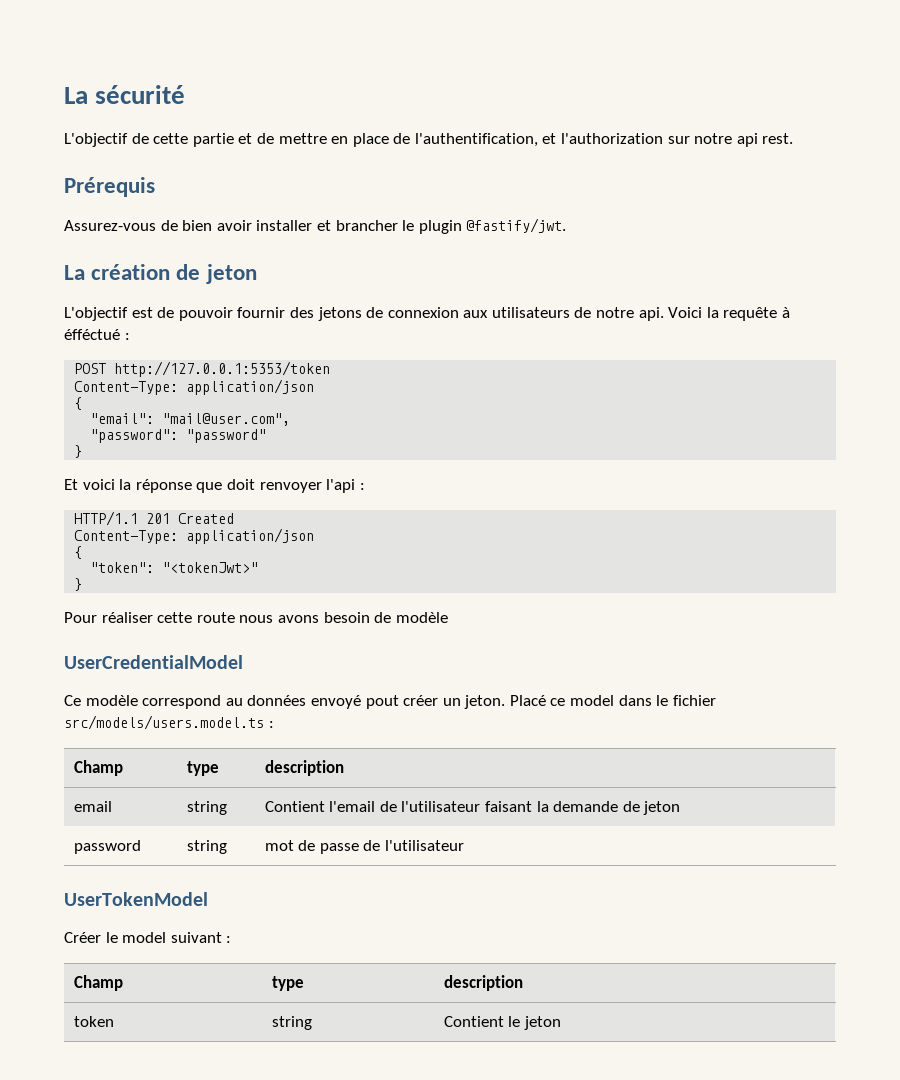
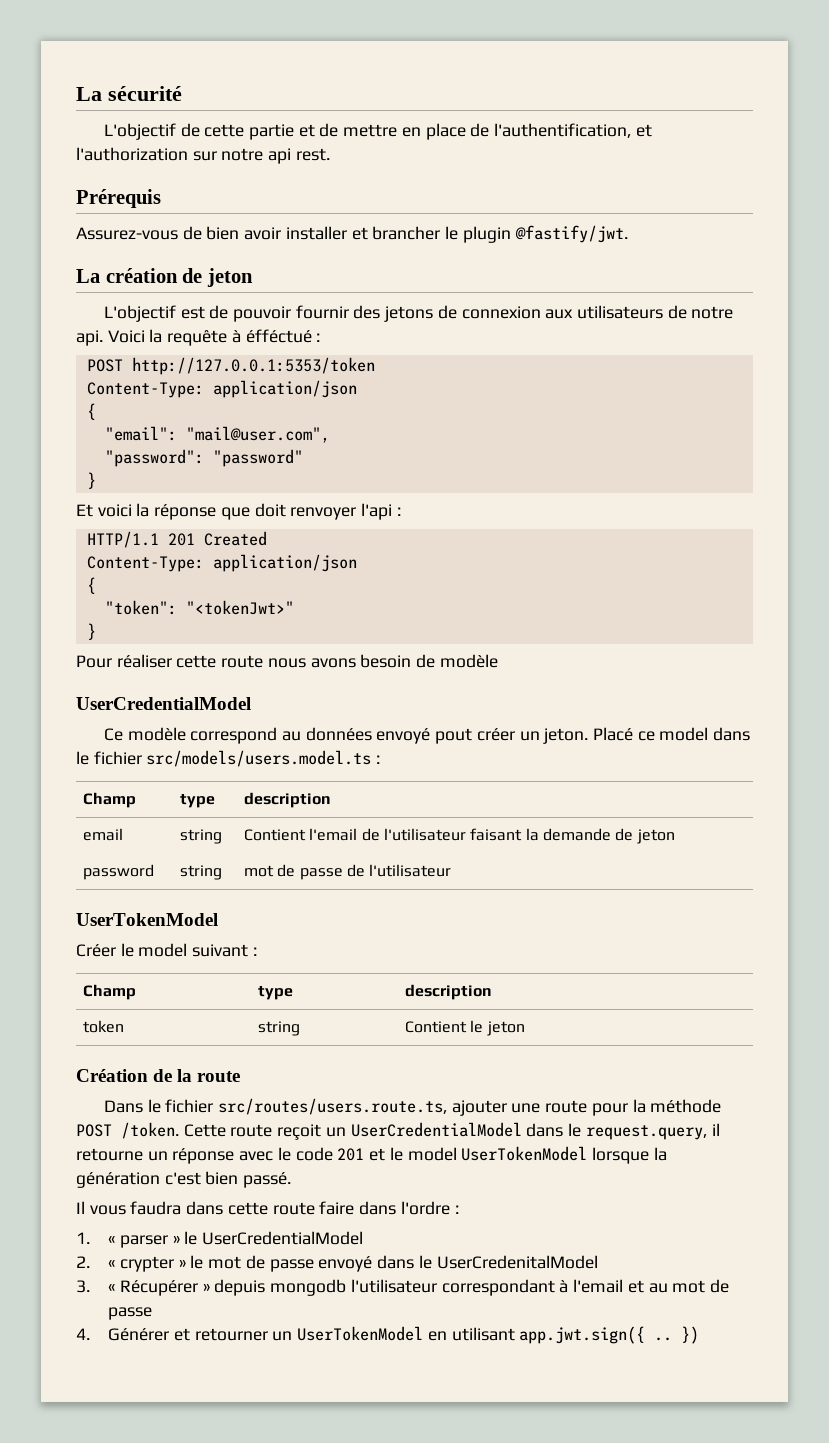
+ Création de la route
+ Dans le fichier src/routes/users.route.ts, ajouter une route pour la méthode POST /token. Cette route reçoit un UserCredentialModel dans le request.query, il retourne un réponse avec le code 201 et le model UserTokenModel lorsque la génération c'est bien passé.
+ Il vous faudra dans cette route faire dans l'ordre :
+ 1. « parser » le UserCredentialModel
+ 2. « crypter » le mot de passe envoyé dans le UserCredenitalModel
+ 3. « Récupérer » depuis mongodb l'utilisateur correspondant à l'email et au mot de passe
+ 4. Générer et retourner un UserTokenModel en utilisant app.jwt.sign({ .. })

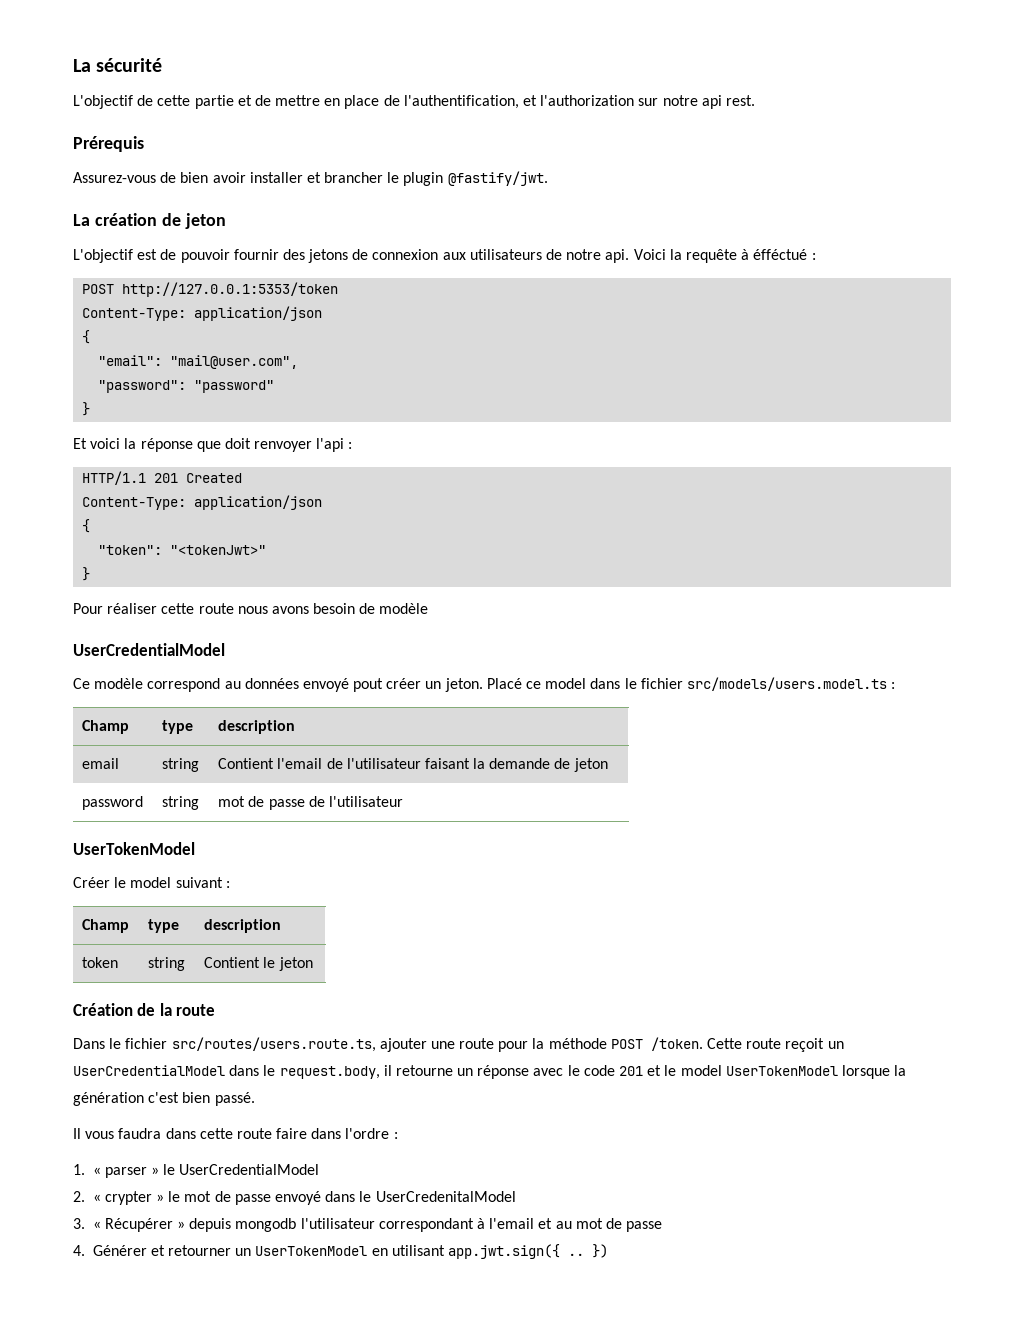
- Cette route reçoit un UserCredentialModel dans le request.query, il retourne un réponse avec le code 201 et le model UserTokenModel lorsque la génération c'est bien passé.
+ Cette route reçoit un UserCredentialModel dans le request.body, il retourne un réponse avec le code 201 et le model UserTokenModel lorsque la génération c'est bien passé.

